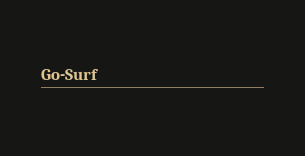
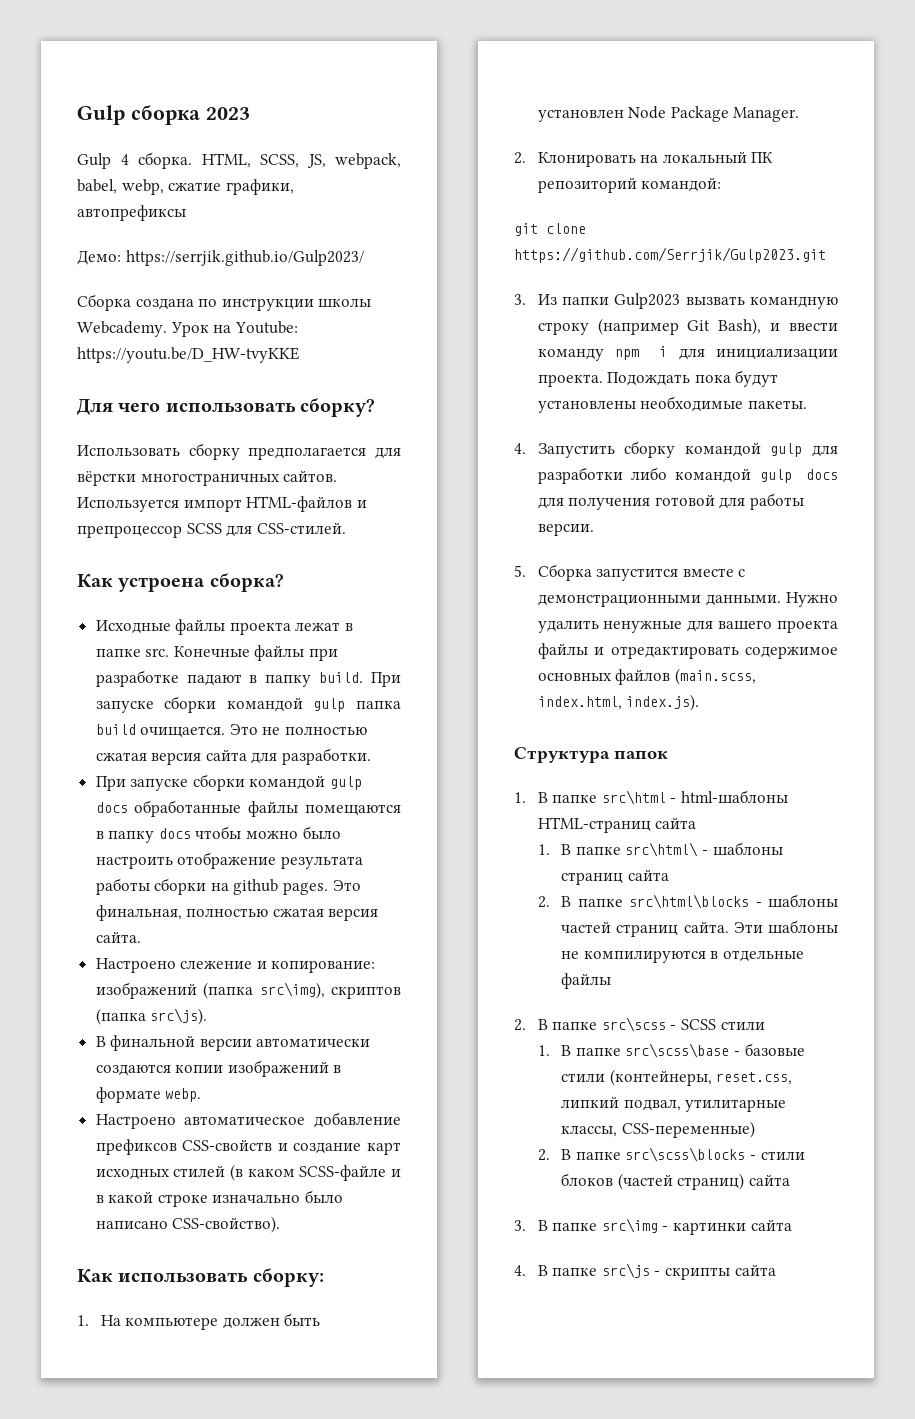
- Go-Surf
+ Gulp сборка 2023
+ Gulp 4 сборка. HTML, SCSS, JS, webpack, babel, webp, сжатие графики, автопрефиксы
+ Демо: https://serrjik.github.io/Gulp2023/
+ Сборка создана по инструкции школы Webcademy. Урок на Youtube: https://youtu.be/D_HW-tvyKKE
+ Для чего использовать сборку?
+ Использовать сборку предполагается для вёрстки многостраничных сайтов. Используется импорт HTML-файлов и препроцессор SCSS для CSS-стилей.
+ Как устроена сборка?
+ Исходные файлы проекта лежат в папке src. Конечные файлы при разработке падают в папку build. При запуске сборки командой gulp папка build очищается. Это не полностью сжатая версия сайта для разработки.
+ При запуске сборки командой gulp docs обработанные файлы помещаются в папку docs чтобы можно было настроить отображение результата работы сборки на github pages. Это финальная, полностью сжатая версия сайта.
+ Настроено слежение и копирование: изображений (папка src\img), скриптов (папка src\js).
+ В финальной версии автоматически создаются копии изображений в формате webp.
+ Настроено автоматическое добавление префиксов CSS-свойств и создание карт исходных стилей (в каком SCSS-файле и в какой строке изначально было написано CSS-свойство).
+ Как использовать сборку:
+ 1. На компьютере должен быть установлен Node Package Manager.
+ 2. Клонировать на локальный ПК репозиторий командой:
+ git clone https://github.com/Serrjik/Gulp2023.git
+ 3. Из папки Gulp2023 вызвать командную строку (например Git Bash), и ввести команду npm i для инициализации проекта. Подождать пока будут установлены необходимые пакеты.
+ 4. Запустить сборку командой gulp для разработки либо командой gulp docs для получения готовой для работы версии.
+ 5. Сборка запустится вместе с демонстрационными данными. Нужно удалить ненужные для вашего проекта файлы и отредактировать содержимое основных файлов (main.scss, index.html, index.js).
+ Структура папок
+ 1. В папке src\html - html-шаблоны HTML-страниц сайта
+ 1. В папке src\html\ - шаблоны страниц сайта
+ 2. В папке src\html\blocks - шаблоны частей страниц сайта. Эти шаблоны не компилируются в отдельные файлы
+ 2. В папке src\scss - SCSS стили
+ 1. В папке src\scss\base - базовые стили (контейнеры, reset.css, липкий подвал, утилитарные классы, CSS-переменные)
+ 2. В папке src\scss\blocks - стили блоков (частей страниц) сайта
+ 3. В папке src\img - картинки сайта
+ 4. В папке src\js - скрипты сайта

